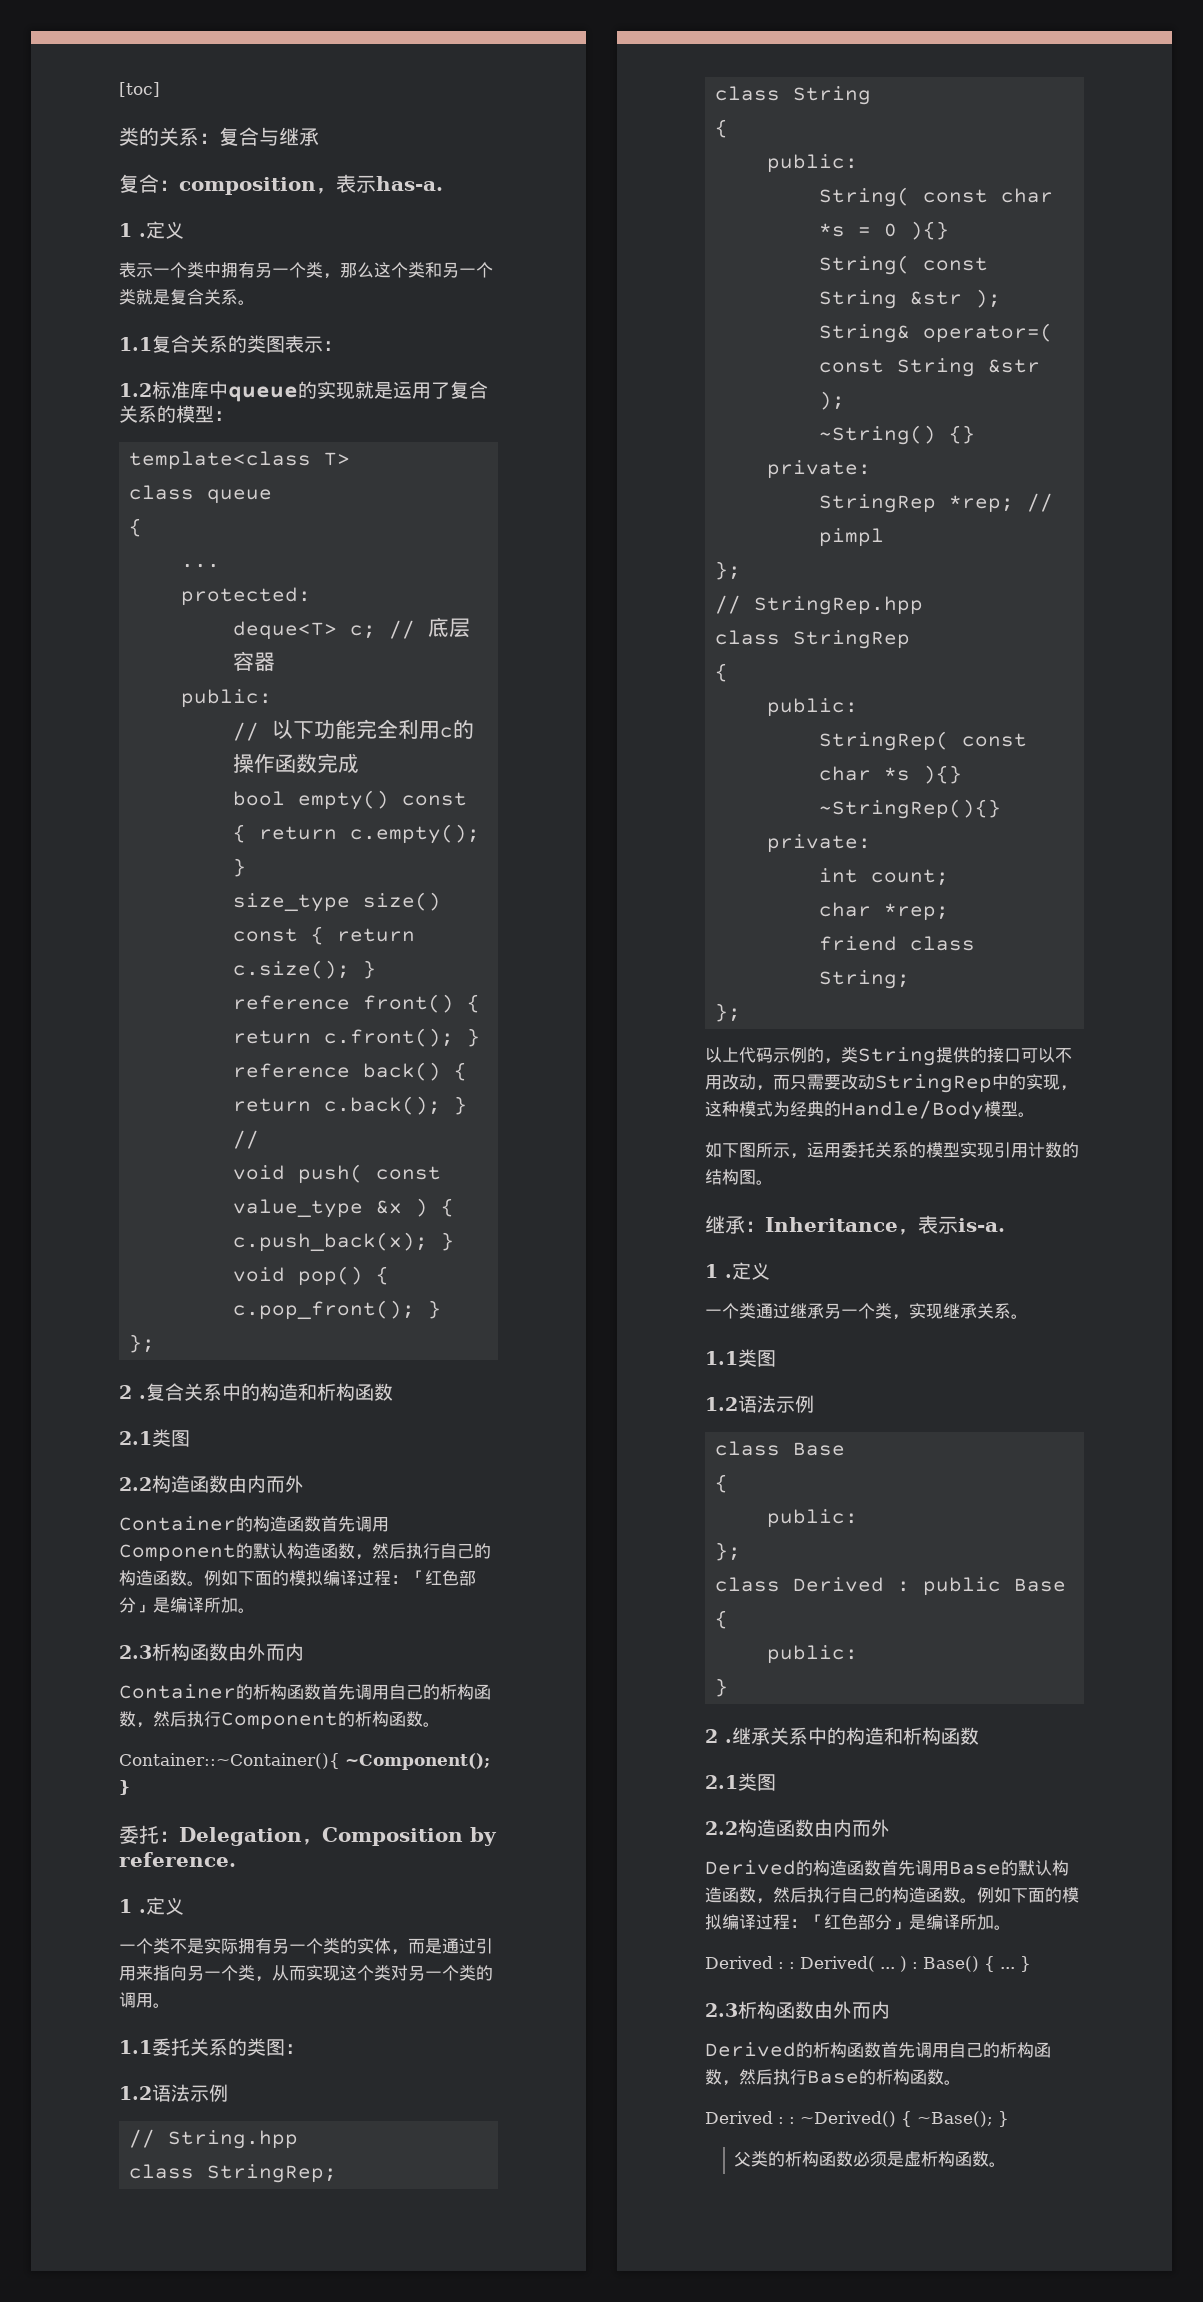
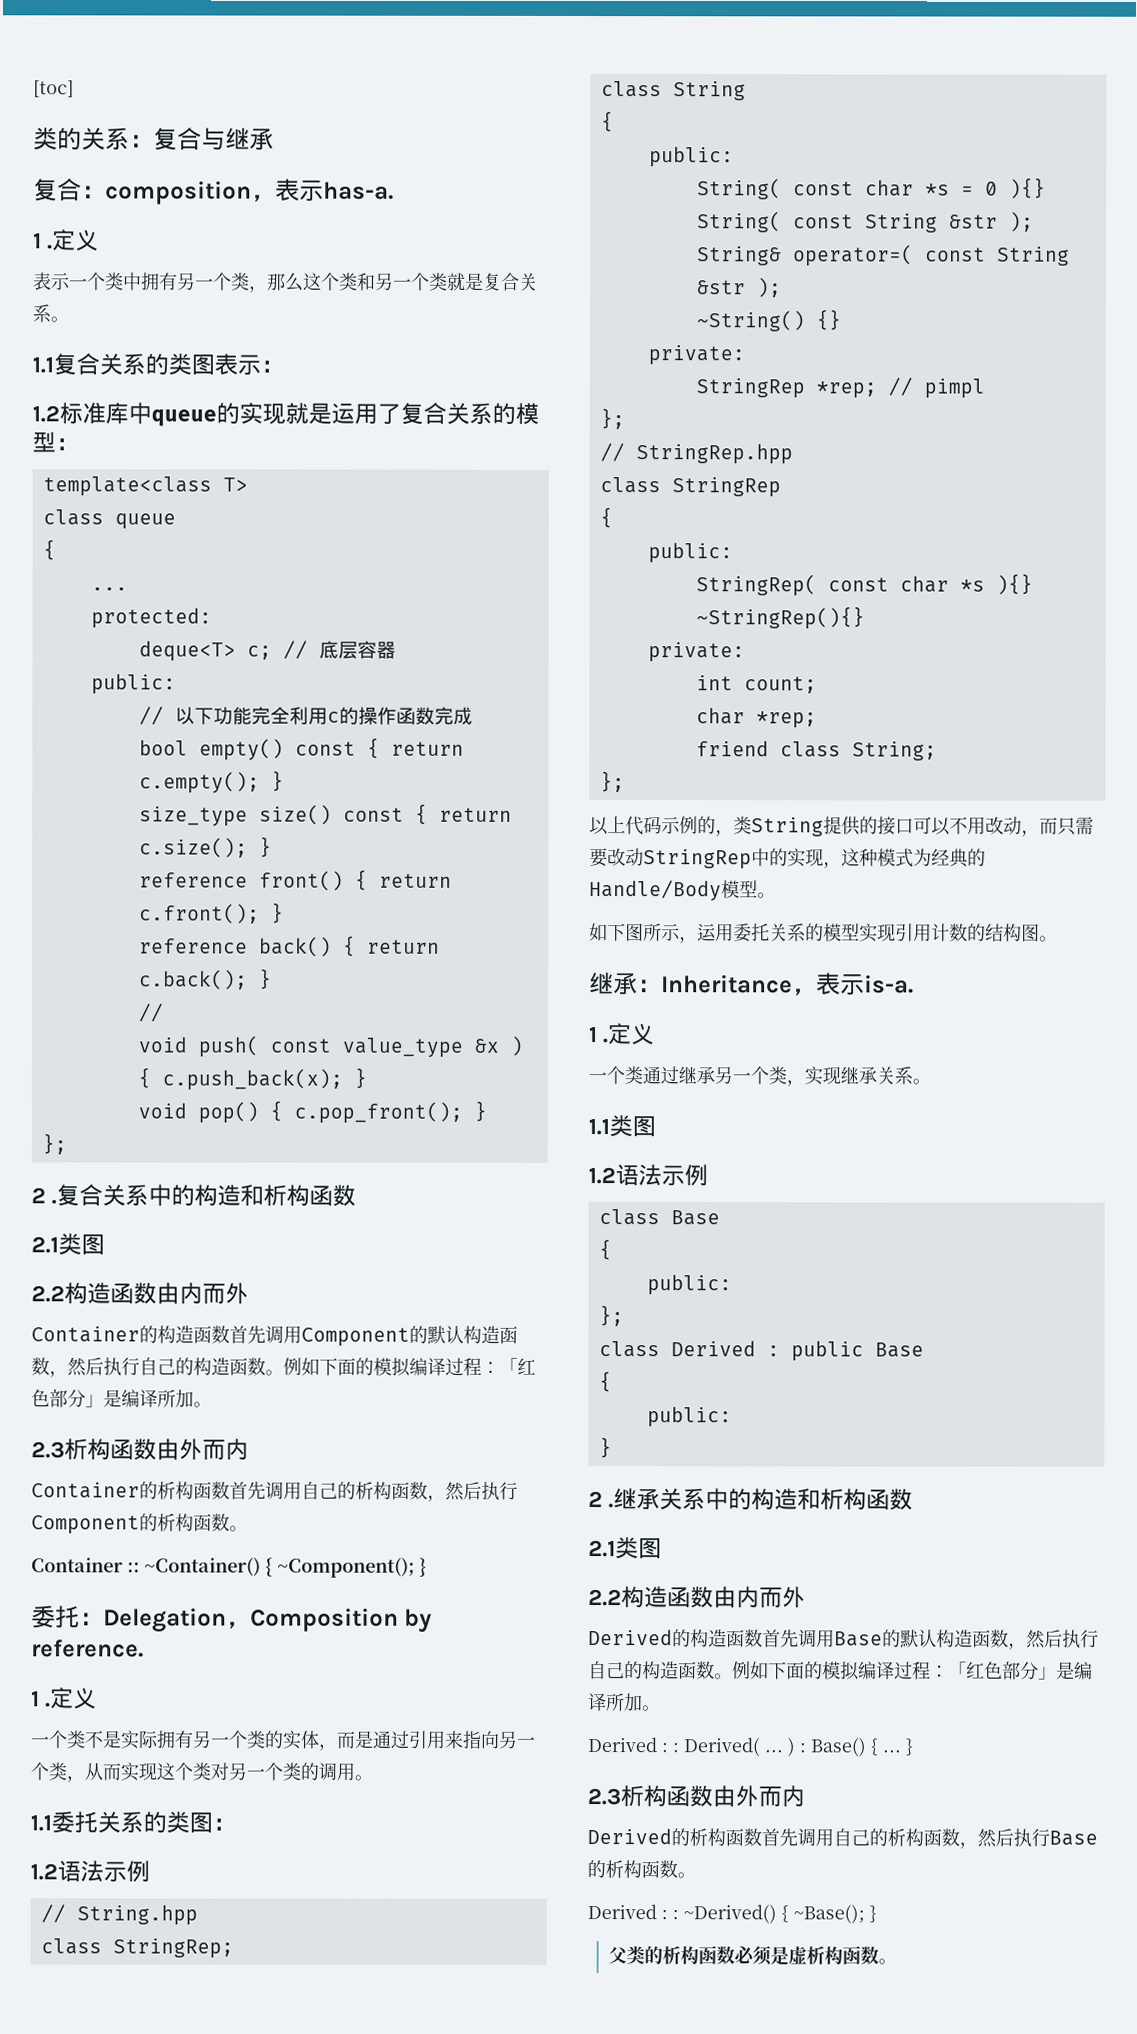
- Container::~Container(){ ~Component(); }
+ Container :: ~Container() { ~Component(); }

